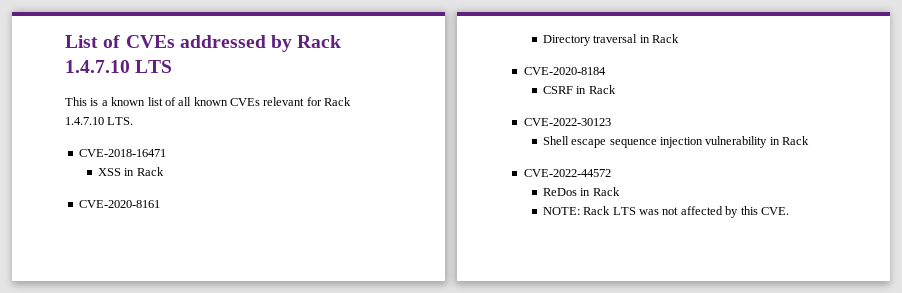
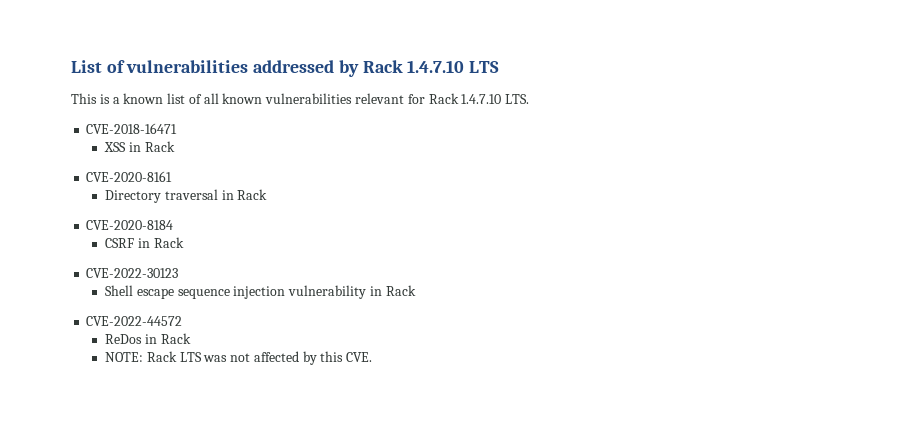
- List of CVEs addressed by Rack 1.4.7.10 LTS
+ List of vulnerabilities addressed by Rack 1.4.7.10 LTS
- This is a known list of all known CVEs relevant for Rack 1.4.7.10 LTS.
+ This is a known list of all known vulnerabilities relevant for Rack 1.4.7.10 LTS.

